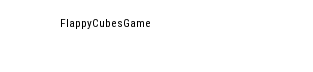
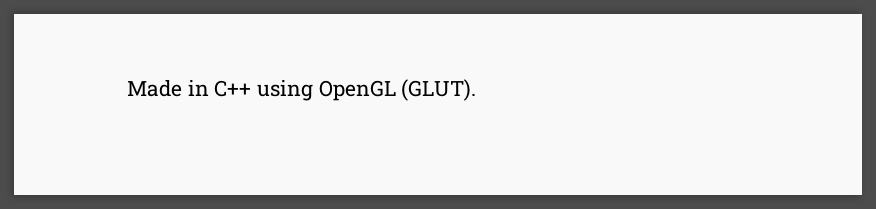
- FlappyCubesGame
+ Made in C++ using OpenGL (GLUT).

